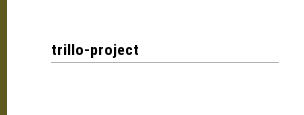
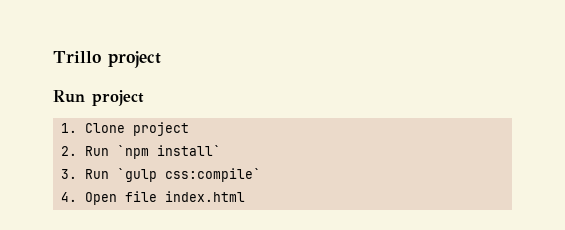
- trillo-project
+ Trillo project
+ Run project
+ 1. Clone project
+ 2. Run `npm install`
+ 3. Run `gulp css:compile`
+ 4. Open file index.html

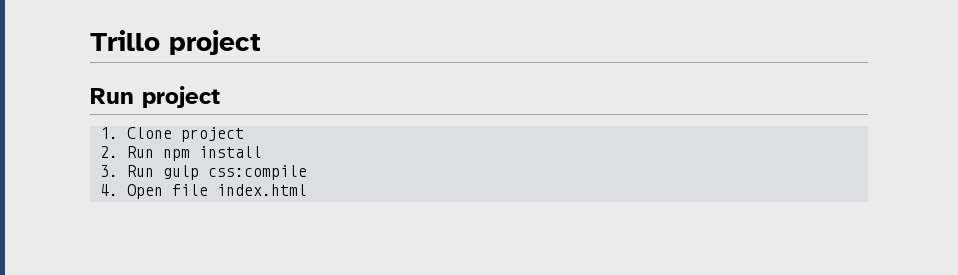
- 2. Run `npm install`
+ 2. Run npm install
- 3. Run `gulp css:compile`
+ 3. Run gulp css:compile

